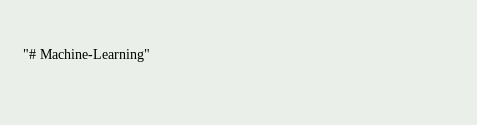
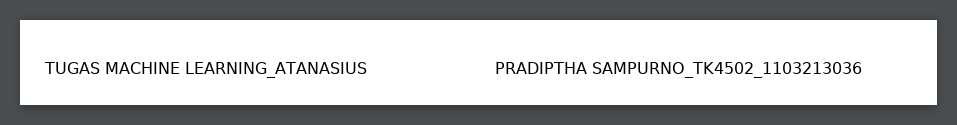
- "# Machine-Learning"
+ TUGAS MACHINE LEARNING_ATANASIUS PRADIPTHA SAMPURNO_TK4502_1103213036

